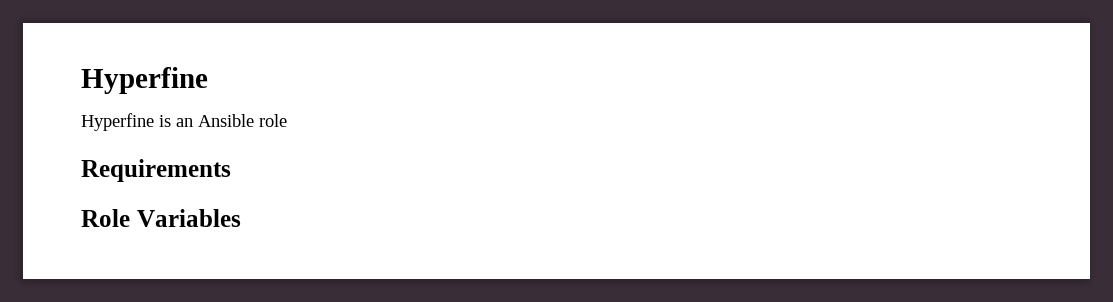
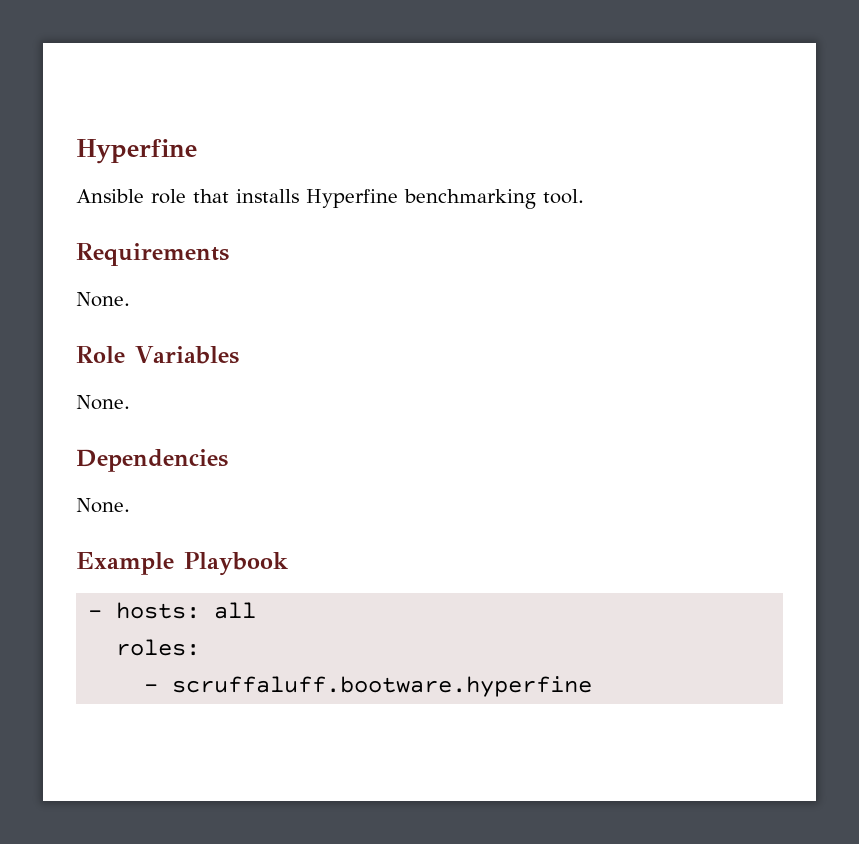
- Hyperfine is an Ansible role
+ Ansible role that installs Hyperfine benchmarking tool.
  Requirements
+ None.
  Role Variables
+ None.
+ Dependencies
+ None.
+ Example Playbook
+ - hosts: all
+ roles:
+ - scruffaluff.bootware.hyperfine

